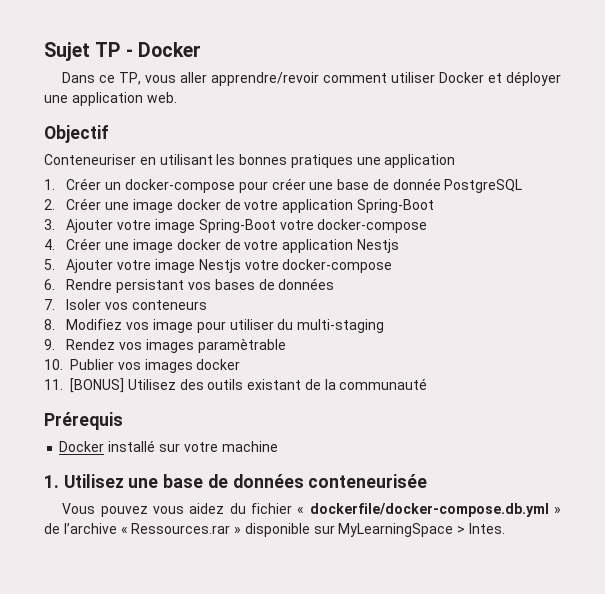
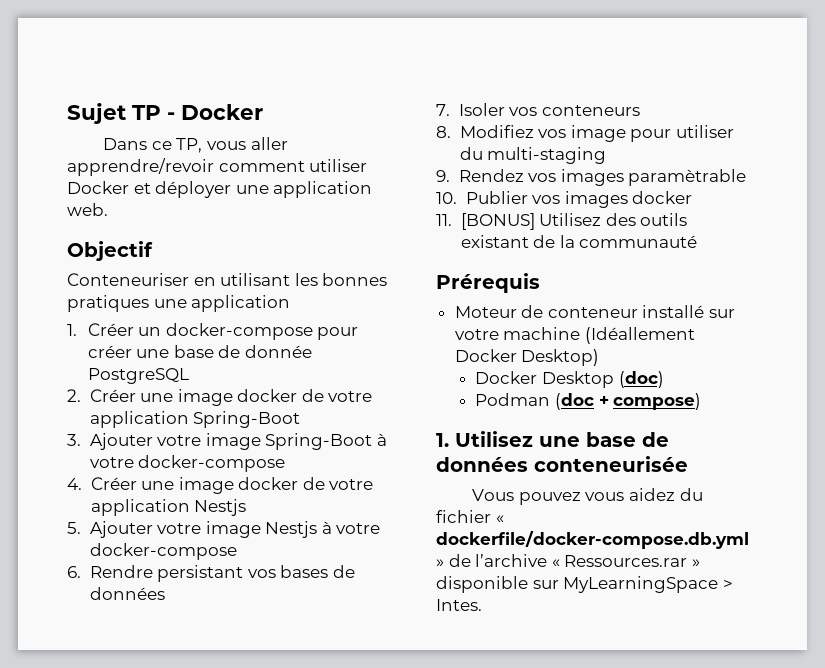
- 3. Ajouter votre image Spring-Boot votre docker-compose
+ 3. Ajouter votre image Spring-Boot à votre docker-compose
- 5. Ajouter votre image Nestjs votre docker-compose
+ 5. Ajouter votre image Nestjs à votre docker-compose
- Docker installé sur votre machine
+ Moteur de conteneur installé sur votre machine (Idéallement Docker Desktop)
+ Docker Desktop (doc)
+ Podman (doc + compose)

